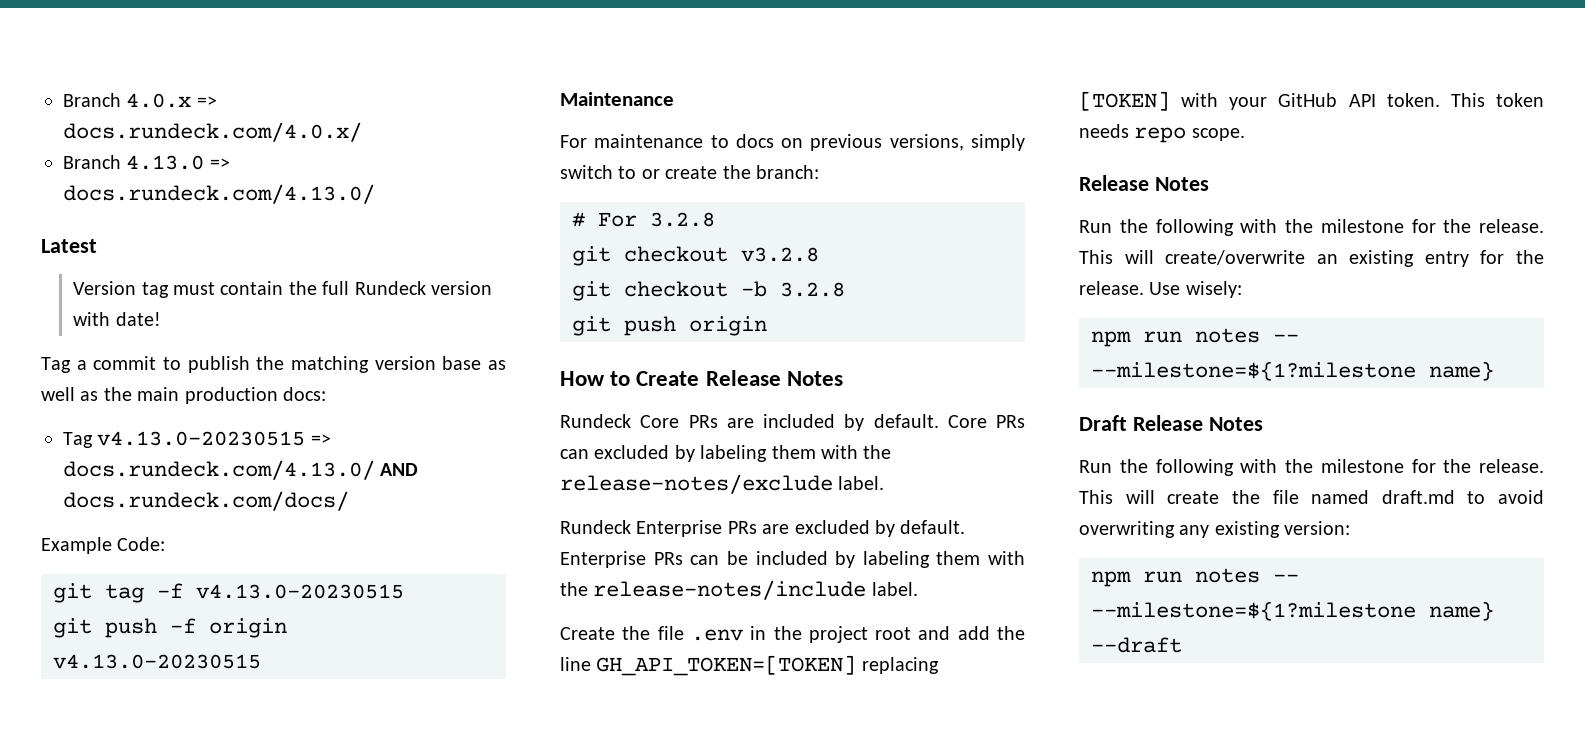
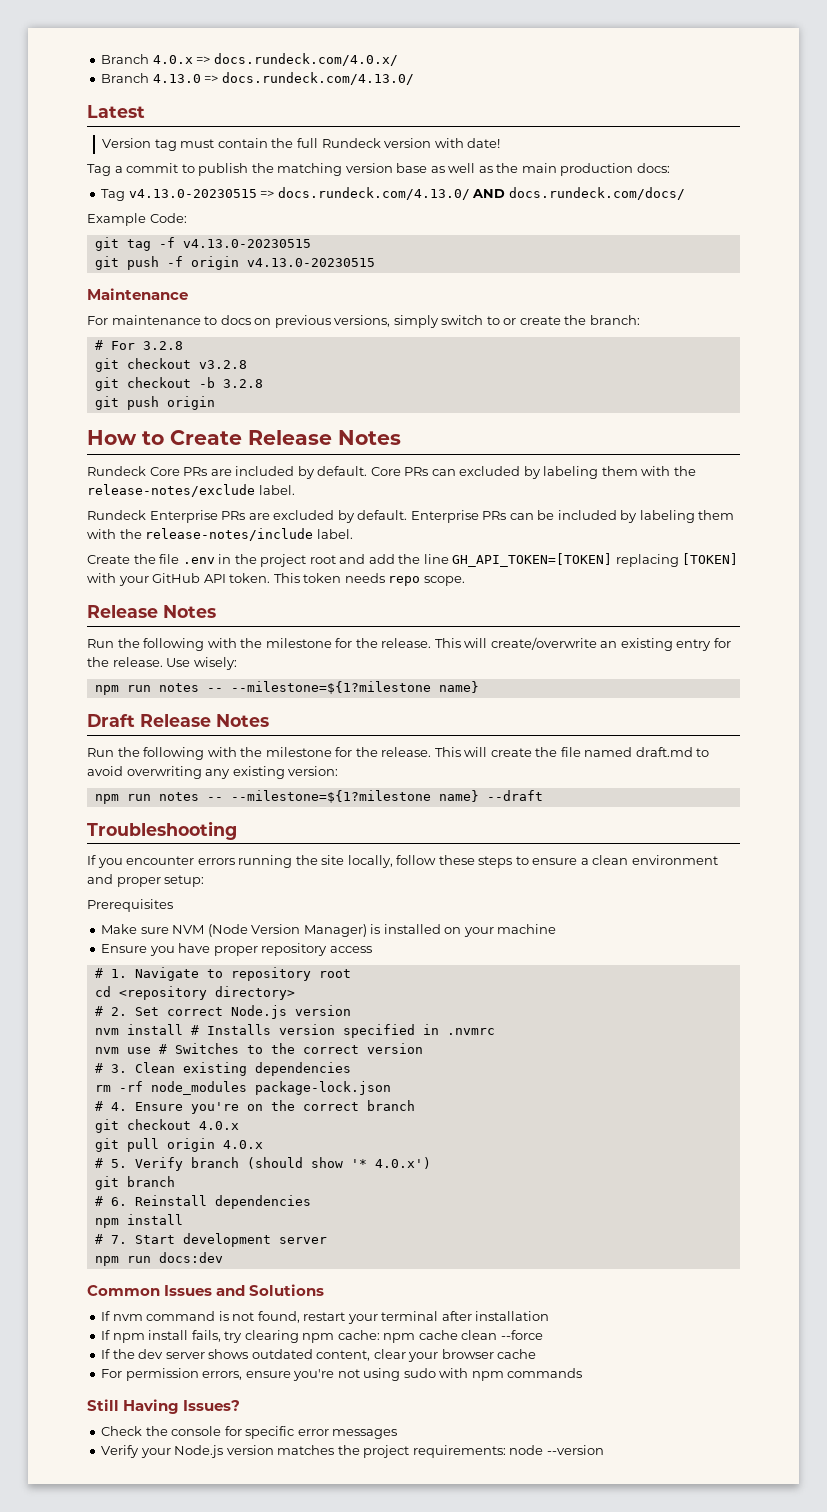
+ Troubleshooting
+ If you encounter errors running the site locally, follow these steps to ensure a clean environment and proper setup:
+ Prerequisites
+ Make sure NVM (Node Version Manager) is installed on your machine
+ Ensure you have proper repository access
+ # 1. Navigate to repository root
+ cd <repository directory>
+ # 2. Set correct Node.js version
+ nvm install # Installs version specified in .nvmrc
+ nvm use # Switches to the correct version
+ # 3. Clean existing dependencies
+ rm -rf node_modules package-lock.json
+ # 4. Ensure you're on the correct branch
+ git checkout 4.0.x
+ git pull origin 4.0.x
+ # 5. Verify branch (should show '* 4.0.x')
+ git branch
+ # 6. Reinstall dependencies
+ npm install
+ # 7. Start development server
+ npm run docs:dev
+ Common Issues and Solutions
+ If nvm command is not found, restart your terminal after installation
+ If npm install fails, try clearing npm cache: npm cache clean --force
+ If the dev server shows outdated content, clear your browser cache
+ For permission errors, ensure you're not using sudo with npm commands
+ Still Having Issues?
+ Check the console for specific error messages
+ Verify your Node.js version matches the project requirements: node --version

